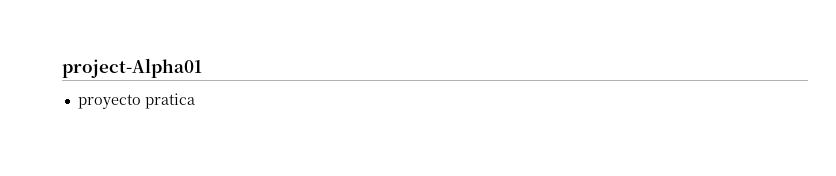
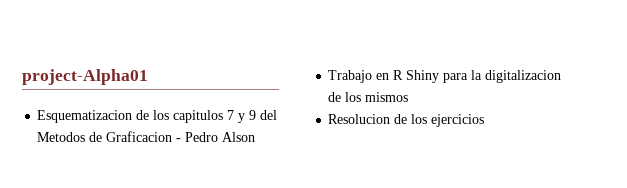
- proyecto pratica
+ Esquematizacion de los capitulos 7 y 9 del Metodos de Graficacion - Pedro Alson
+ Trabajo en R Shiny para la digitalizacion de los mismos
+ Resolucion de los ejercicios

